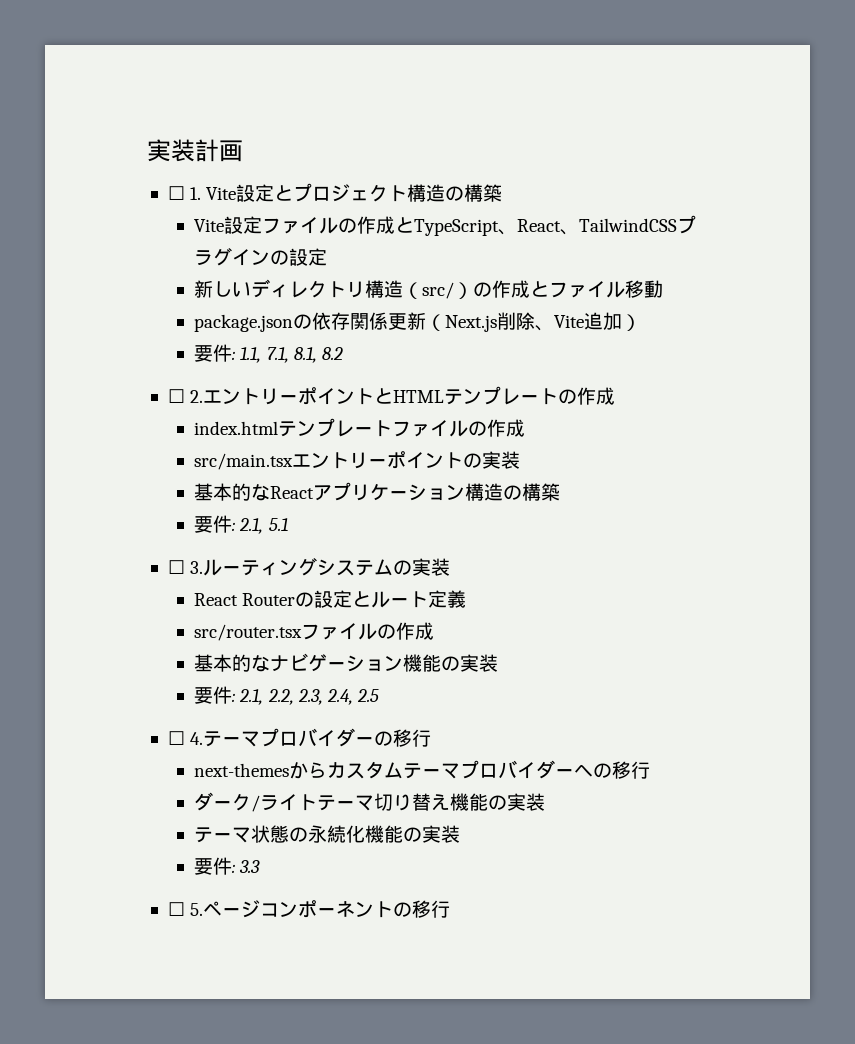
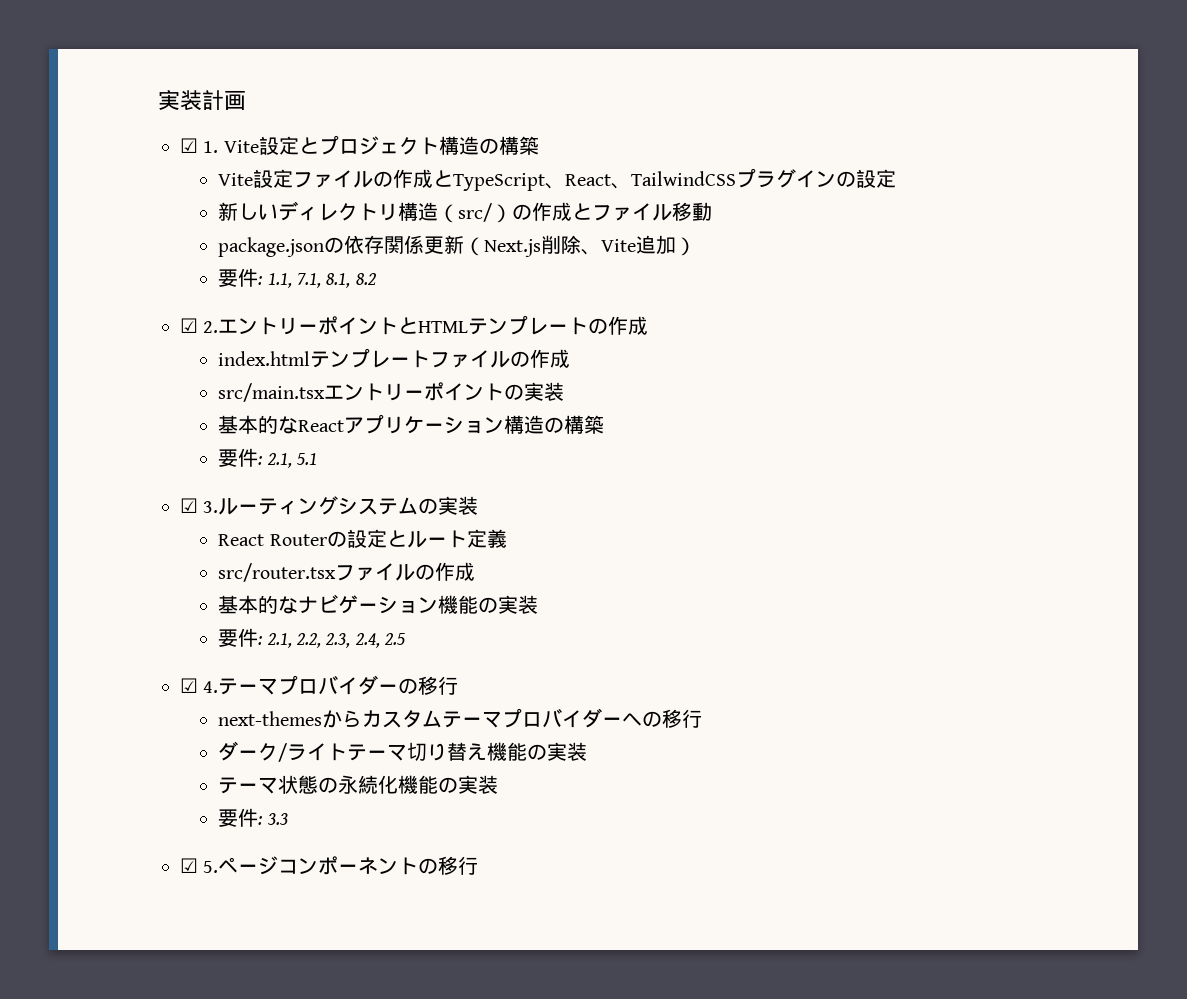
- ☐ 1. Vite設定とプロジェクト構造の構築
+ ☑ 1. Vite設定とプロジェクト構造の構築
- ☐ 2.エントリーポイントとHTMLテンプレートの作成
+ ☑ 2.エントリーポイントとHTMLテンプレートの作成
- ☐ 3.ルーティングシステムの実装
+ ☑ 3.ルーティングシステムの実装
- ☐ 4.テーマプロバイダーの移行
+ ☑ 4.テーマプロバイダーの移行
- ☐ 5.ページコンポーネントの移行
+ ☑ 5.ページコンポーネントの移行

